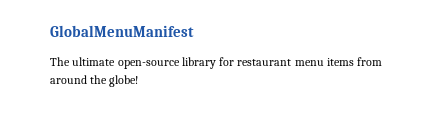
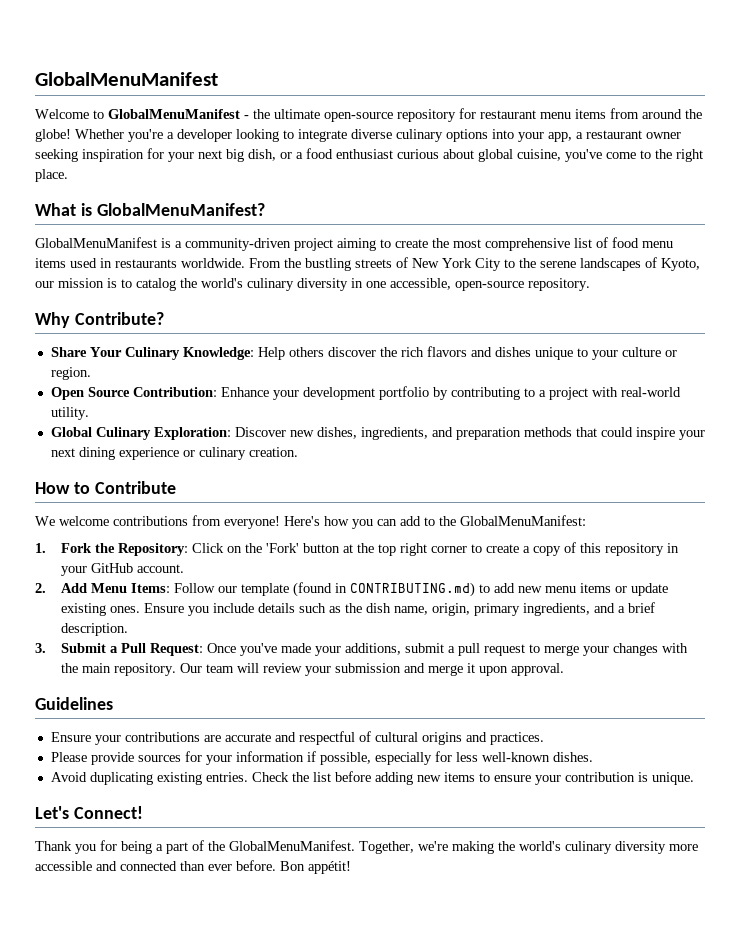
- The ultimate open-source library for restaurant menu items from around the globe!
+ Welcome to GlobalMenuManifest - the ultimate open-source repository for restaurant menu items from around the globe!
+ Whether you're a developer looking to integrate diverse culinary options into your app, a restaurant owner seeking inspiration for your next big dish, or a food enthusiast curious about global cuisine, you've come to the right place.
+ What is GlobalMenuManifest?
+ GlobalMenuManifest is a community-driven project aiming to create the most comprehensive list of food menu items used in restaurants worldwide. From the bustling streets of New York City to the serene landscapes of Kyoto, our mission is to catalog the world's culinary diversity in one accessible, open-source repository.
+ Why Contribute?
+ Share Your Culinary Knowledge: Help others discover the rich flavors and dishes unique to your culture or region.
+ Open Source Contribution: Enhance your development portfolio by contributing to a project with real-world utility.
+ Global Culinary Exploration: Discover new dishes, ingredients, and preparation methods that could inspire your next dining experience or culinary creation.
+ How to Contribute
+ We welcome contributions from everyone! Here's how you can add to the GlobalMenuManifest:
+ 1. Fork the Repository: Click on the 'Fork' button at the top right corner to create a copy of this repository in your GitHub account.
+ 2. Add Menu Items: Follow our template (found in CONTRIBUTING.md) to add new menu items or update existing ones. Ensure you include details such as the dish name, origin, primary ingredients, and a brief description.
+ 3. Submit a Pull Request: Once you've made your additions, submit a pull request to merge your changes with the main repository. Our team will review your submission and merge it upon approval.
+ Guidelines
+ Ensure your contributions are accurate and respectful of cultural origins and practices.
+ Please provide sources for your information if possible, especially for less well-known dishes.
+ Avoid duplicating existing entries. Check the list before adding new items to ensure your contribution is unique.
+ Let's Connect!
+ Thank you for being a part of the GlobalMenuManifest. Together, we're making the world's culinary diversity more accessible and connected than ever before. Bon appétit!

